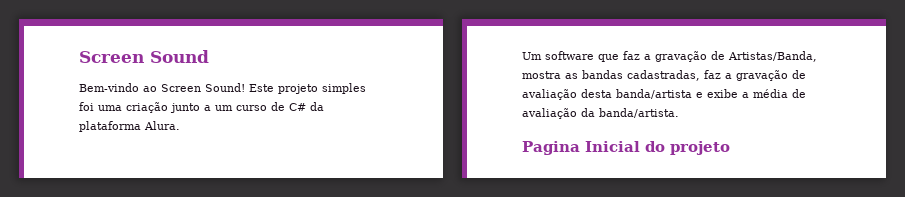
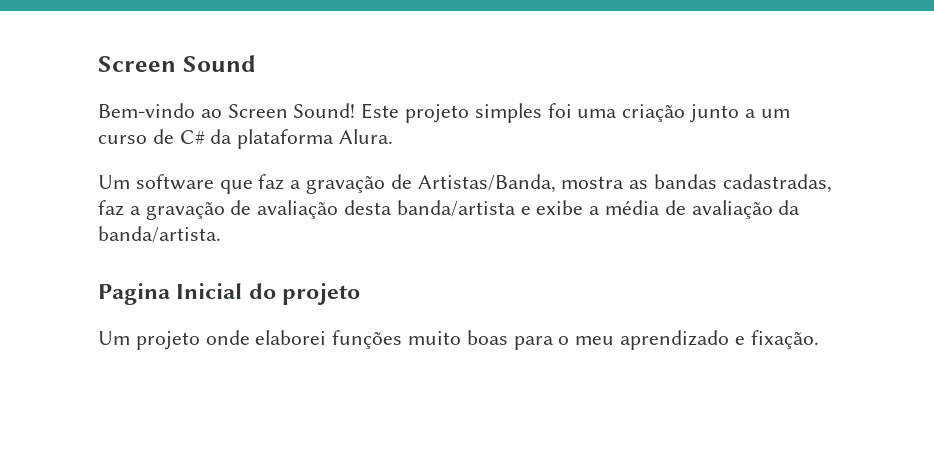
+ Um projeto onde elaborei funções muito boas para o meu aprendizado e fixação.

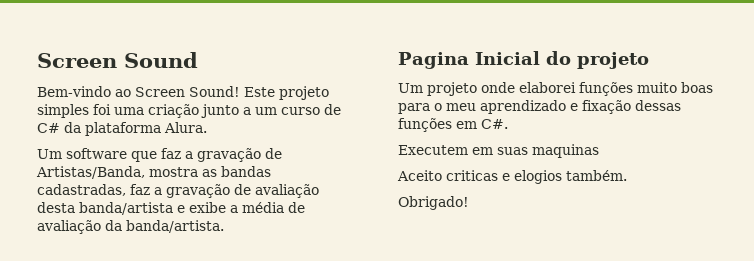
- Um projeto onde elaborei funções muito boas para o meu aprendizado e fixação.
+ Um projeto onde elaborei funções muito boas para o meu aprendizado e fixação dessas funções em C#.
+ Executem em suas maquinas
+ Aceito criticas e elogios também.
+ Obrigado!

